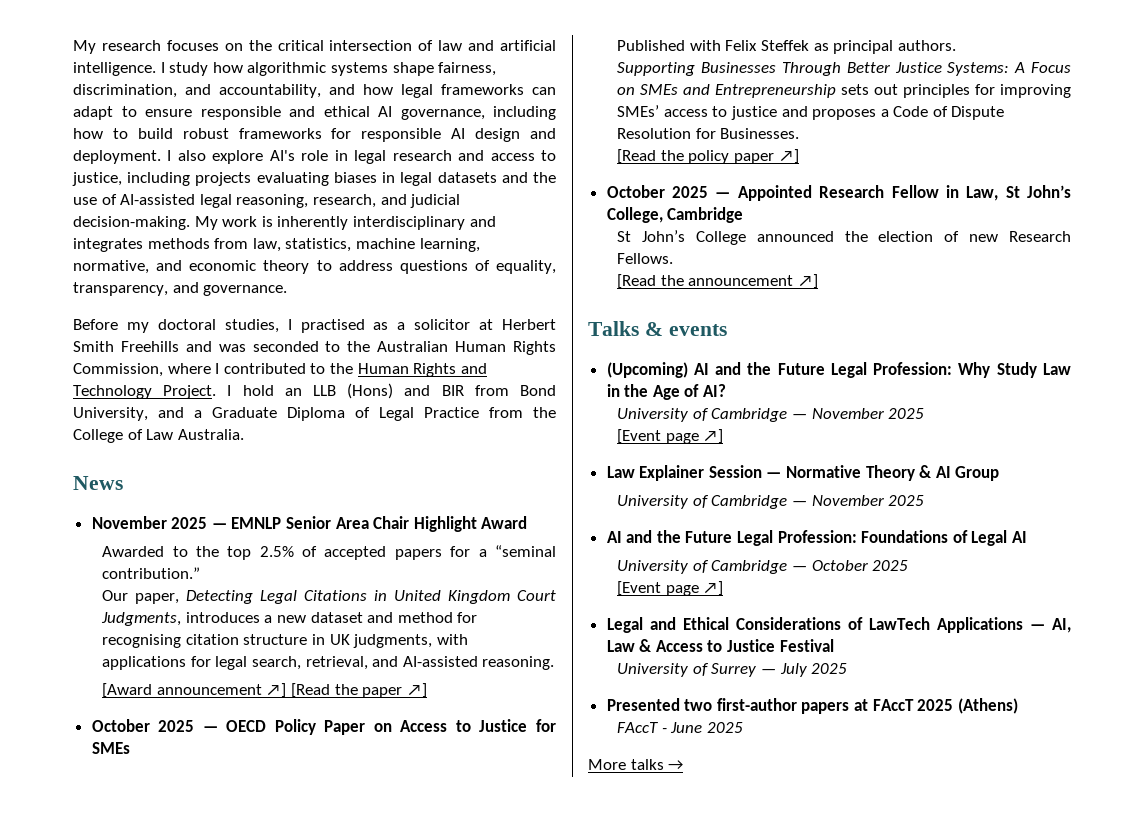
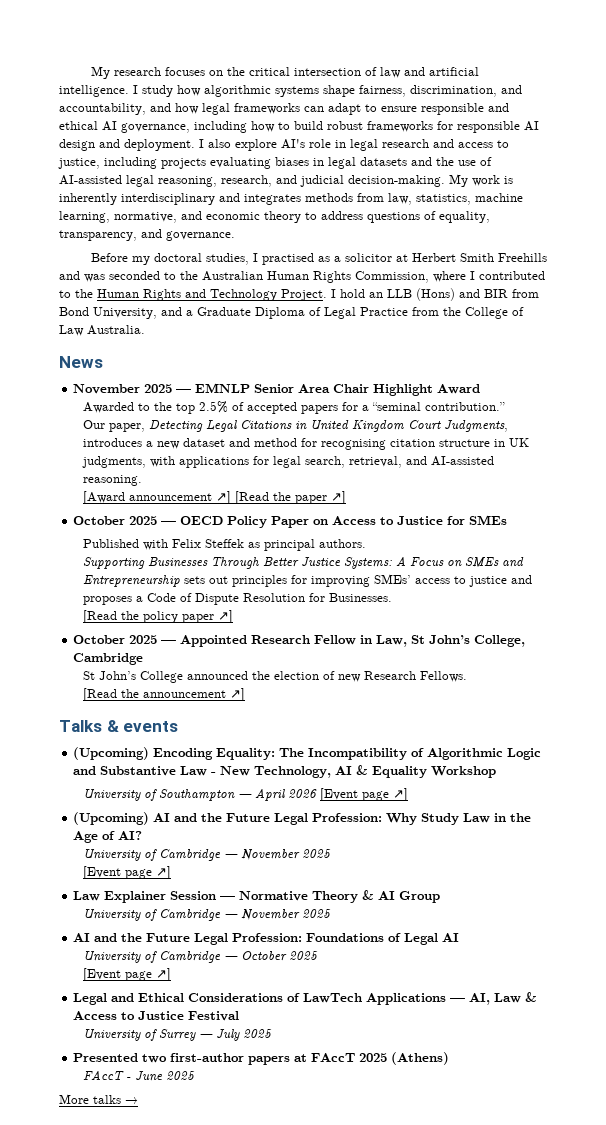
+ (Upcoming) Encoding Equality: The Incompatibility of Algorithmic Logic and Substantive Law - New Technology, AI & Equality Workshop
+ University of Southampton — April 2026 [Event page ↗]

